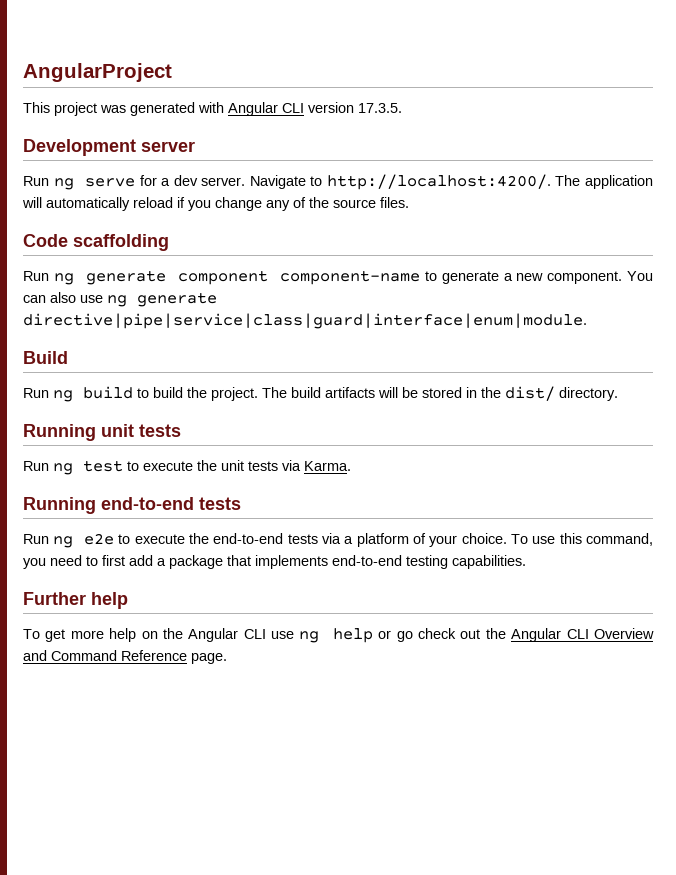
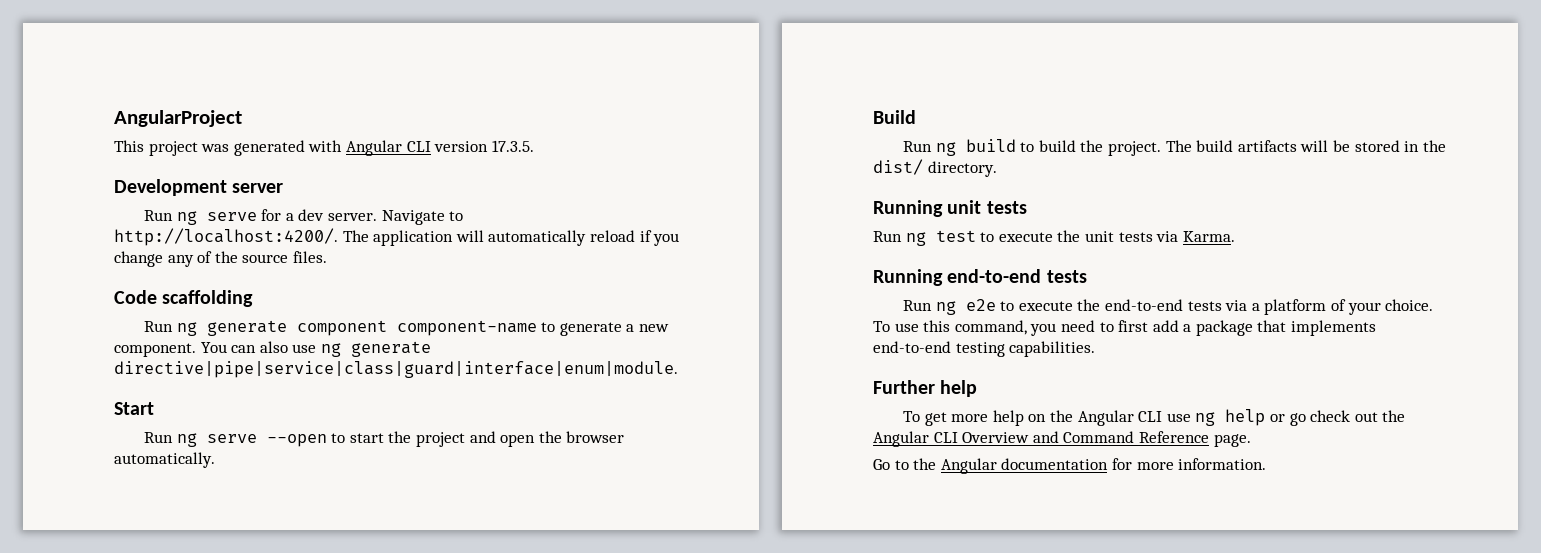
+ Start
+ Run ng serve --open to start the project and open the browser automatically.
+ Go to the Angular documentation for more information.

